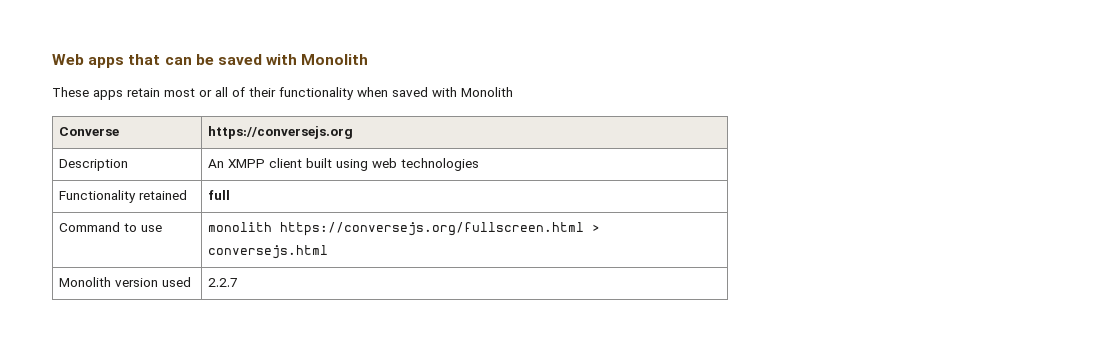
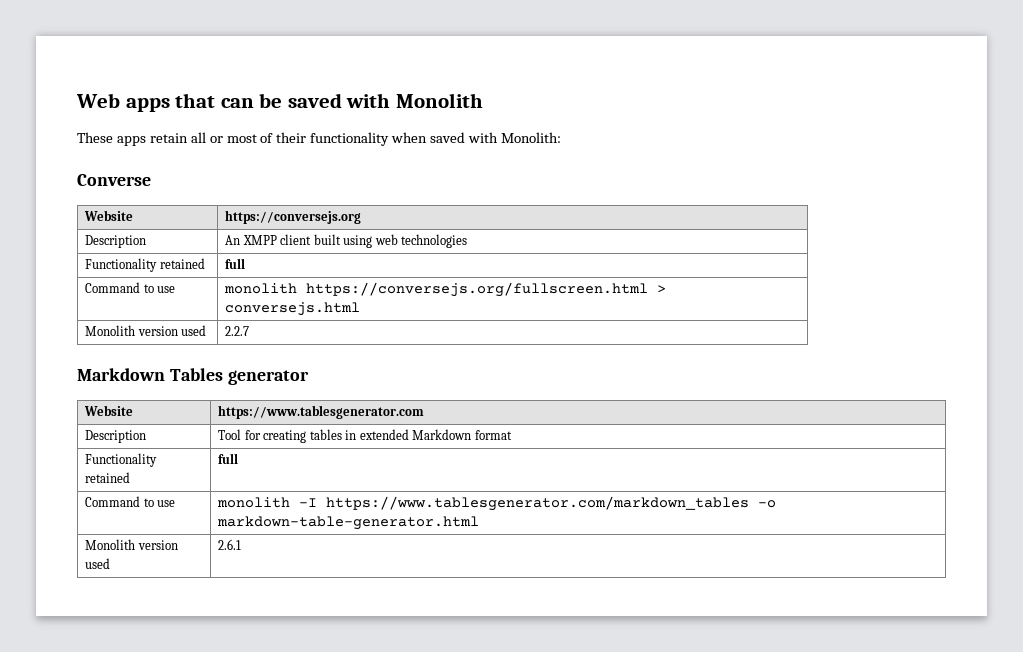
- These apps retain most or all of their functionality when saved with Monolith
- Converse | https://conversejs.org
+ These apps retain all or most of their functionality when saved with Monolith:
+ Converse
+ Website | https://conversejs.org
+ Markdown Tables generator
+ Website | https://www.tablesgenerator.com
+ Description | Tool for creating tables in extended Markdown format
+ Functionality retained | full
+ Command to use | monolith -I https://www.tablesgenerator.com/markdown_tables -o markdown-table-generator.html
+ Monolith version used | 2.6.1

